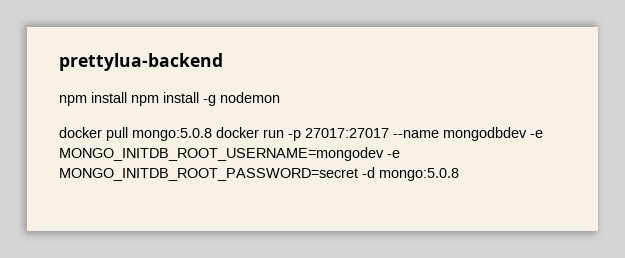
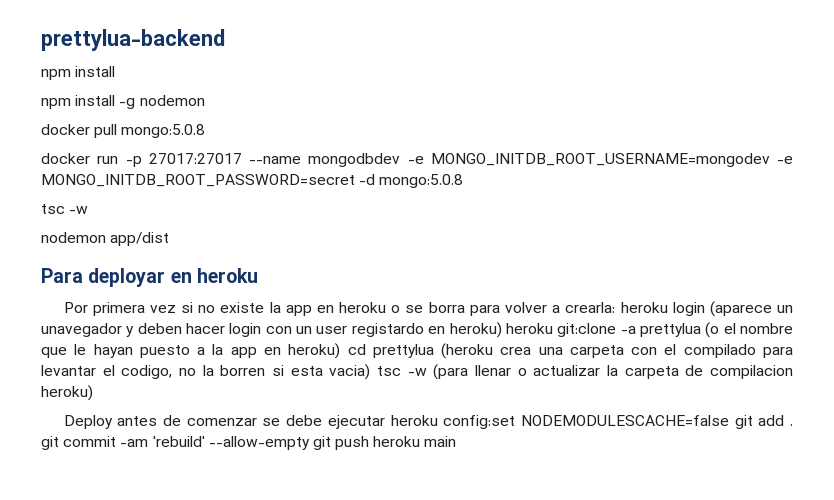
  prettylua-backend
- npm install npm install -g nodemon
+ npm install
+ npm install -g nodemon
- docker pull mongo:5.0.8 docker run -p 27017:27017 --name mongodbdev -e MONGO_INITDB_ROOT_USERNAME=mongodev -e MONGO_INITDB_ROOT_PASSWORD=secret -d mongo:5.0.8
+ docker pull mongo:5.0.8
+ docker run -p 27017:27017 --name mongodbdev -e MONGO_INITDB_ROOT_USERNAME=mongodev -e MONGO_INITDB_ROOT_PASSWORD=secret -d mongo:5.0.8
+ tsc -w
+ nodemon app/dist
+ Para deployar en heroku
+ Por primera vez si no existe la app en heroku o se borra para volver a crearla: heroku login (aparece un unavegador y deben hacer login con un user registardo en heroku) heroku git:clone -a prettylua (o el nombre que le hayan puesto a la app en heroku) cd prettylua (heroku crea una carpeta con el compilado para levantar el codigo, no la borren si esta vacia) tsc -w (para llenar o actualizar la carpeta de compilacion heroku)
+ Deploy antes de comenzar se debe ejecutar heroku config:set NODEMODULESCACHE=false git add . git commit -am 'rebuild' --allow-empty git push heroku main

